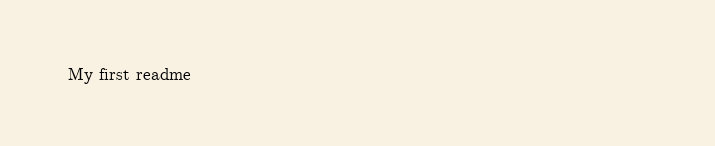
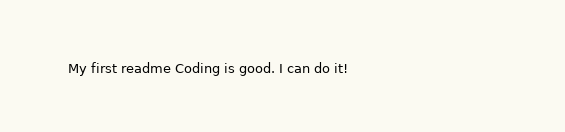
- My first readme
+ My first readme Coding is good. I can do it!

